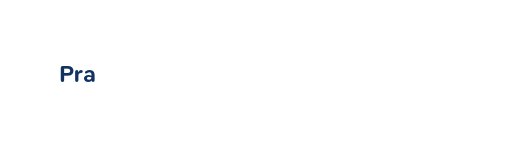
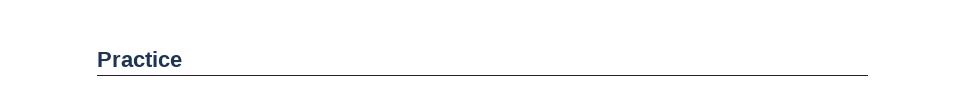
- Pra
+ Practice

